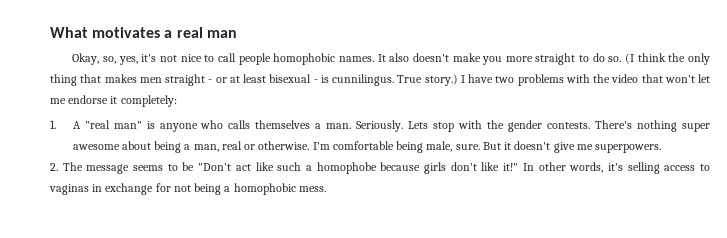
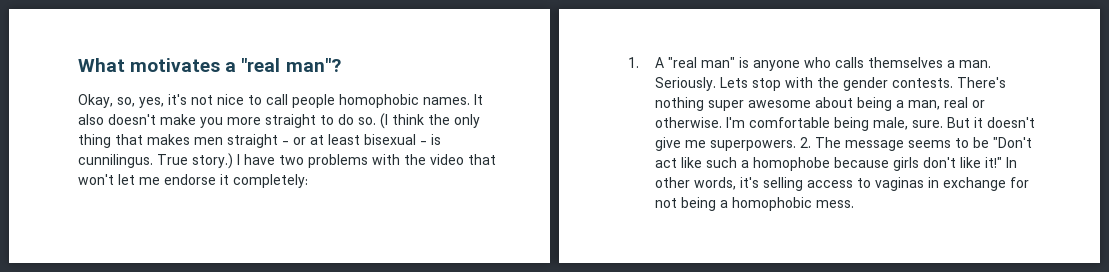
- What motivates a real man
+ What motivates a "real man"?
- But it doesn't give me superpowers.
- 2. The message seems to be "Don't act like such a homophobe because girls don't like it!"
+ But it doesn't give me superpowers. 2. The message seems to be "Don't act like such a homophobe because girls don't like it!"

